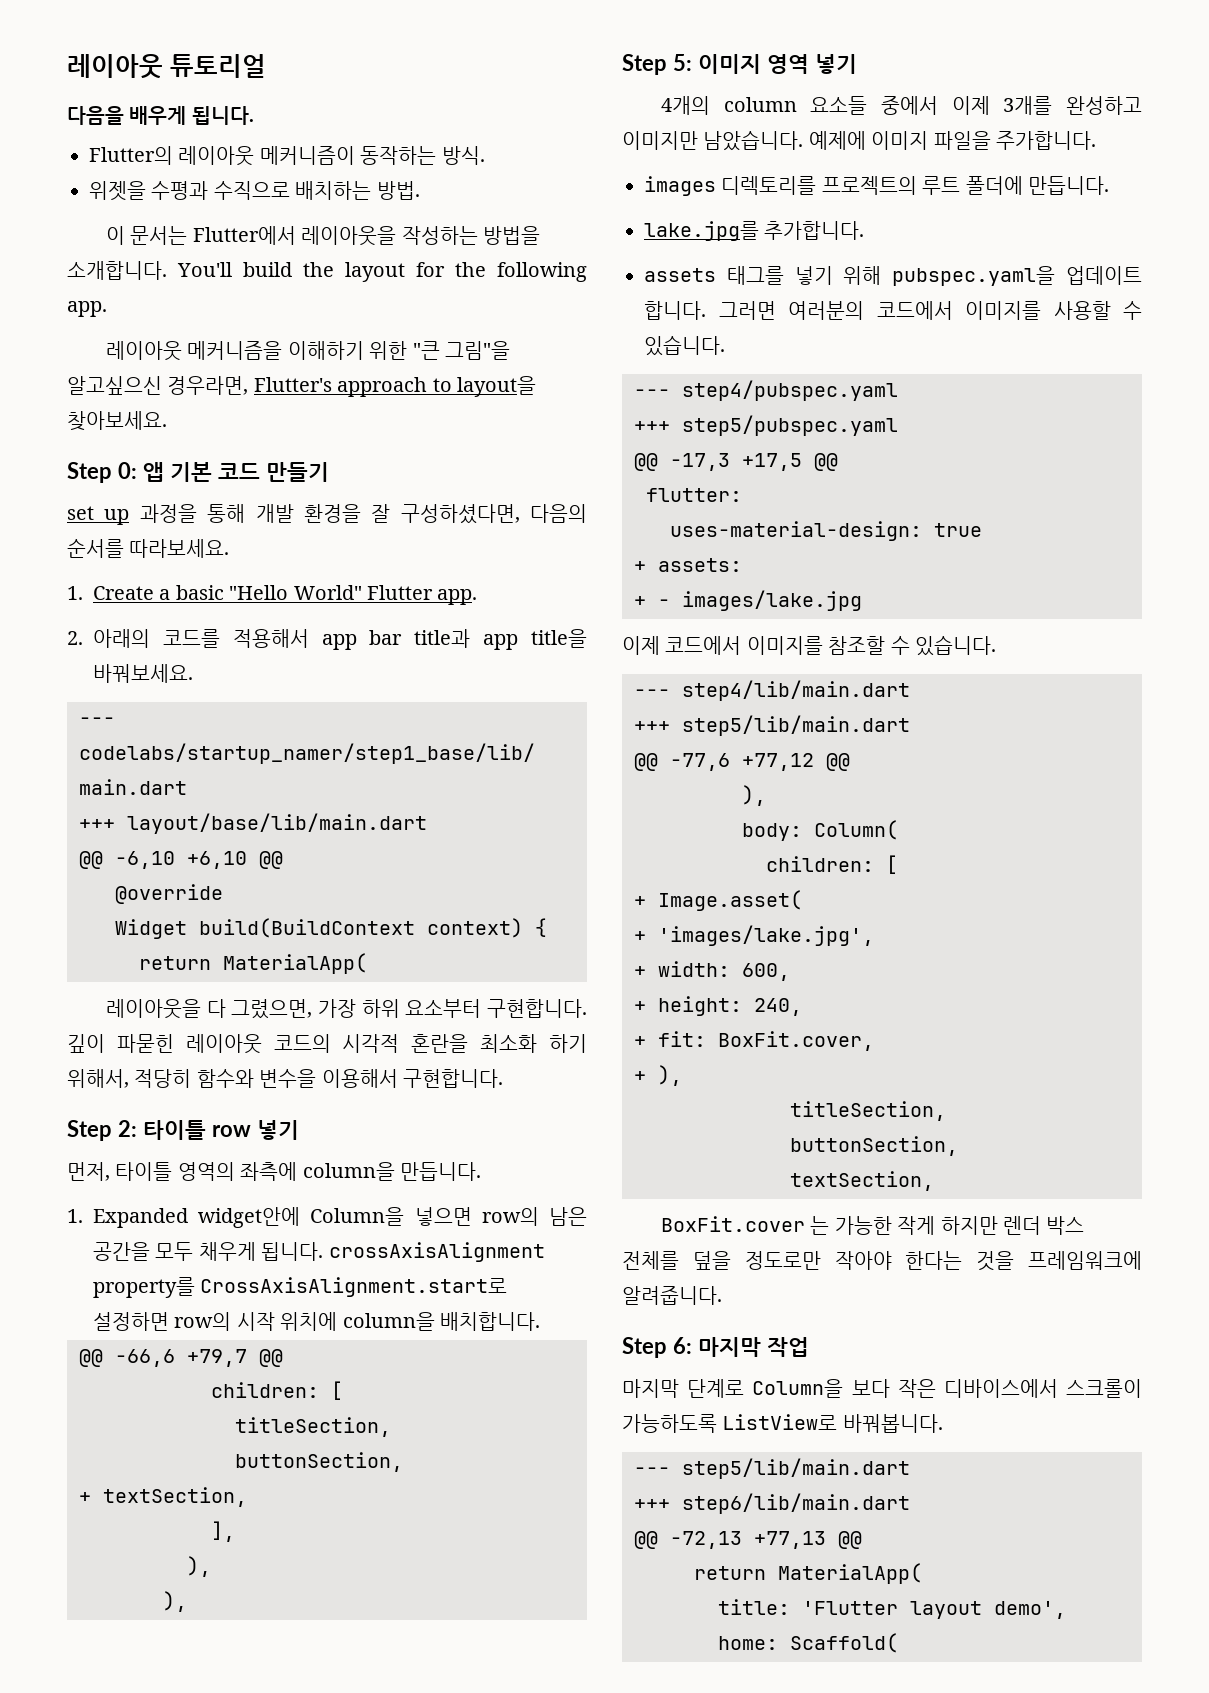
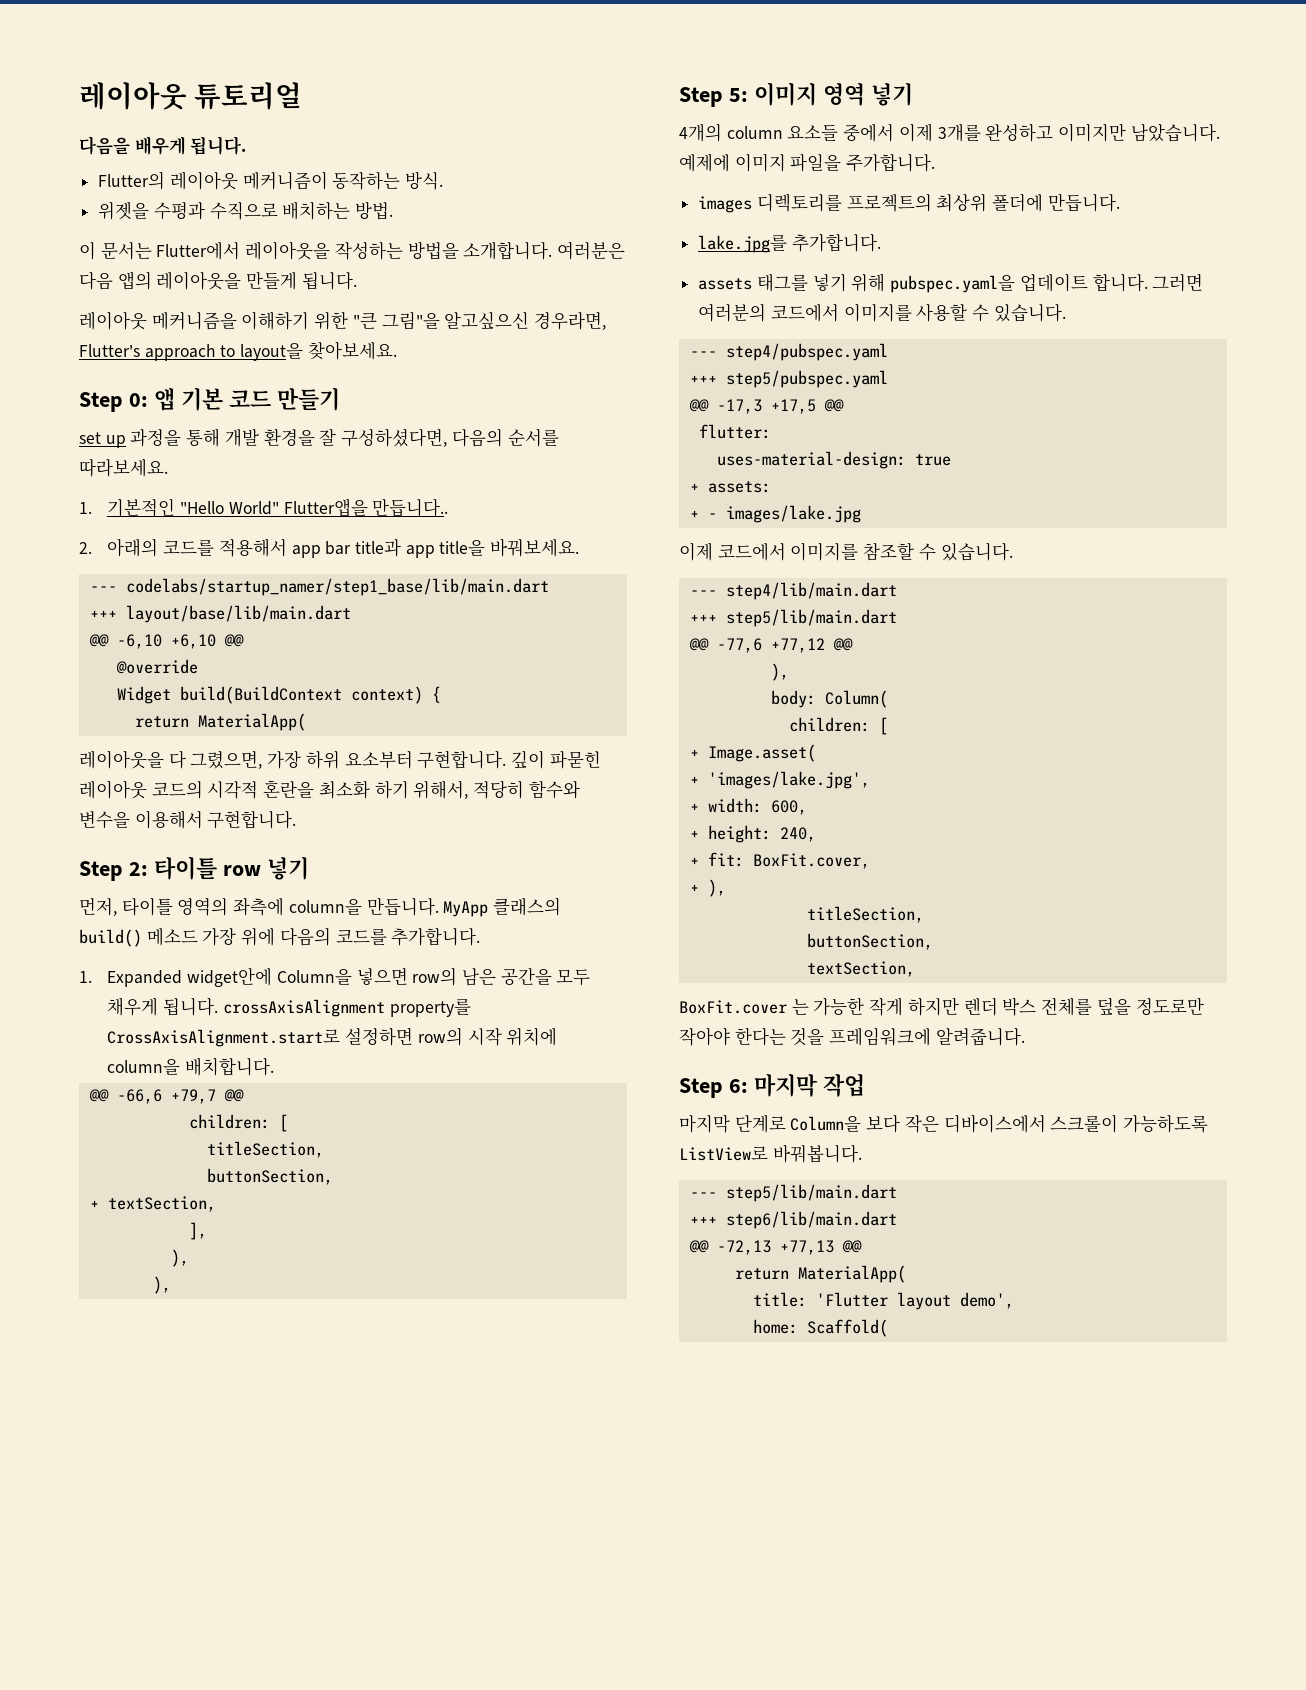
- You'll build the layout for the following app.
+ 여러분은 다음 앱의 레이아웃을 만들게 됩니다.
- 1. Create a basic "Hello World" Flutter app.
+ 1. 기본적인 "Hello World" Flutter앱을 만듭니다..
+ MyApp 클래스의 build() 메소드 가장 위에 다음의 코드를 추가합니다.
- images 디렉토리를 프로젝트의 루트 폴더에 만듭니다.
+ images 디렉토리를 프로젝트의 최상위 폴더에 만듭니다.

